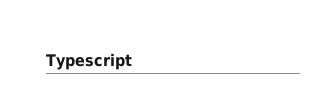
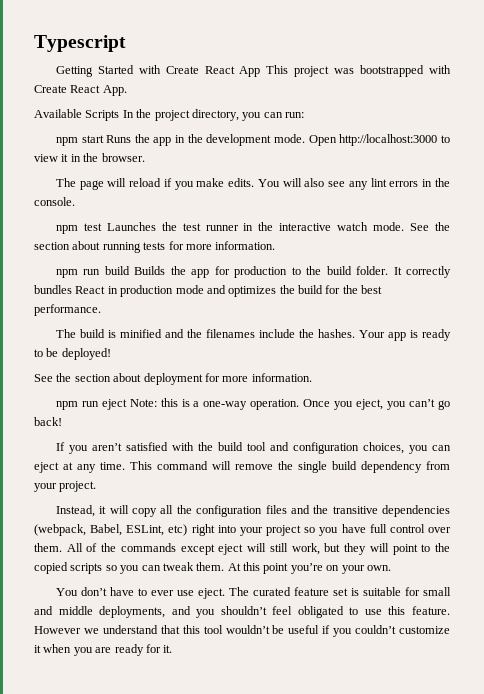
+ Getting Started with Create React App This project was bootstrapped with Create React App.
+ Available Scripts In the project directory, you can run:
+ npm start Runs the app in the development mode. Open http://localhost:3000 to view it in the browser.
+ The page will reload if you make edits. You will also see any lint errors in the console.
+ npm test Launches the test runner in the interactive watch mode. See the section about running tests for more information.
+ npm run build Builds the app for production to the build folder. It correctly bundles React in production mode and optimizes the build for the best performance.
+ The build is minified and the filenames include the hashes. Your app is ready to be deployed!
+ See the section about deployment for more information.
+ npm run eject Note: this is a one-way operation. Once you eject, you can’t go back!
+ If you aren’t satisfied with the build tool and configuration choices, you can eject at any time. This command will remove the single build dependency from your project.
+ Instead, it will copy all the configuration files and the transitive dependencies (webpack, Babel, ESLint, etc) right into your project so you have full control over them. All of the commands except eject will still work, but they will point to the copied scripts so you can tweak them. At this point you’re on your own.
+ You don’t have to ever use eject. The curated feature set is suitable for small and middle deployments, and you shouldn’t feel obligated to use this feature. However we understand that this tool wouldn’t be useful if you couldn’t customize it when you are ready for it.

